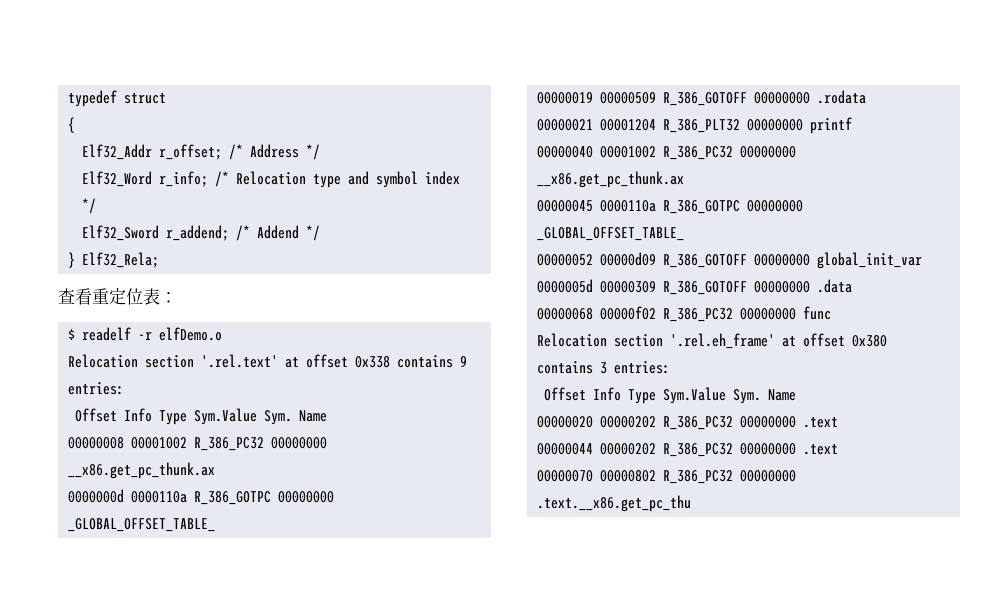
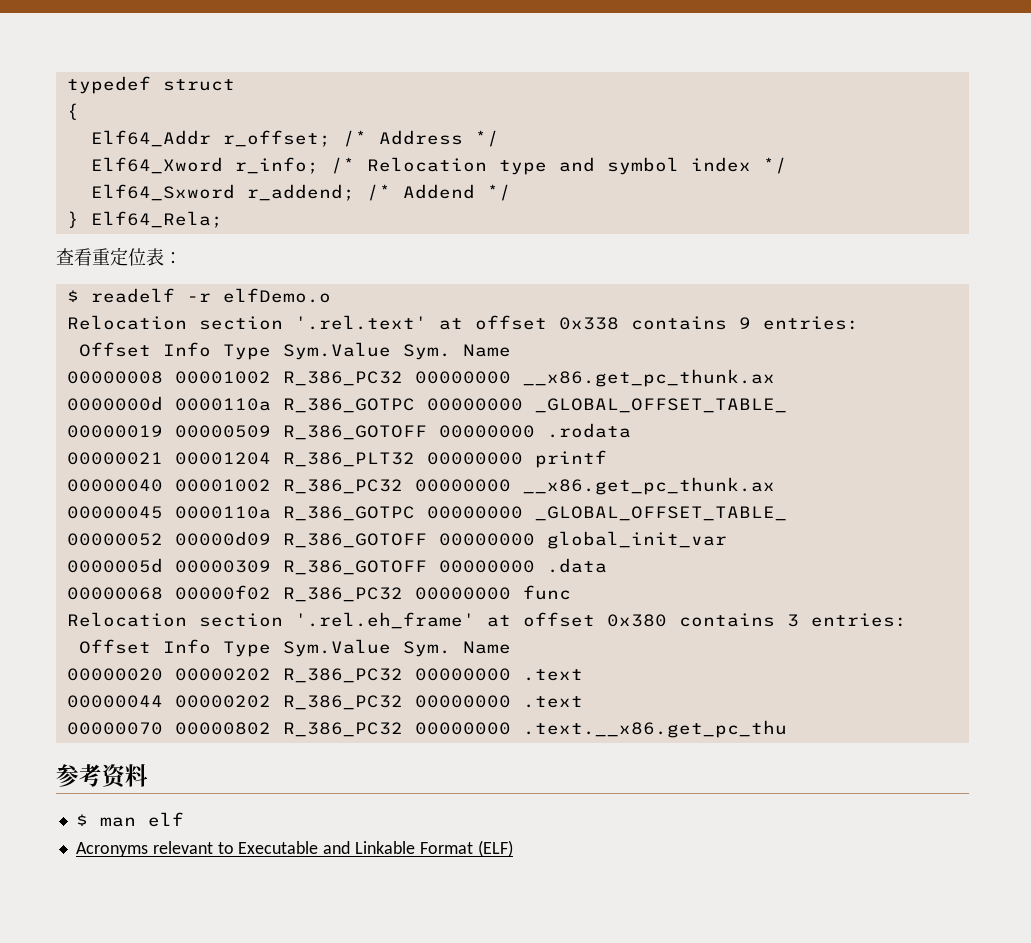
- Elf32_Addr r_offset; /* Address */
+ Elf64_Addr r_offset; /* Address */
- Elf32_Word r_info; /* Relocation type and symbol index */
+ Elf64_Xword r_info; /* Relocation type and symbol index */
- Elf32_Sword r_addend; /* Addend */
+ Elf64_Sxword r_addend; /* Addend */
- } Elf32_Rela;
+ } Elf64_Rela;
+ 参考资料
+ $ man elf
+ Acronyms relevant to Executable and Linkable Format (ELF)

